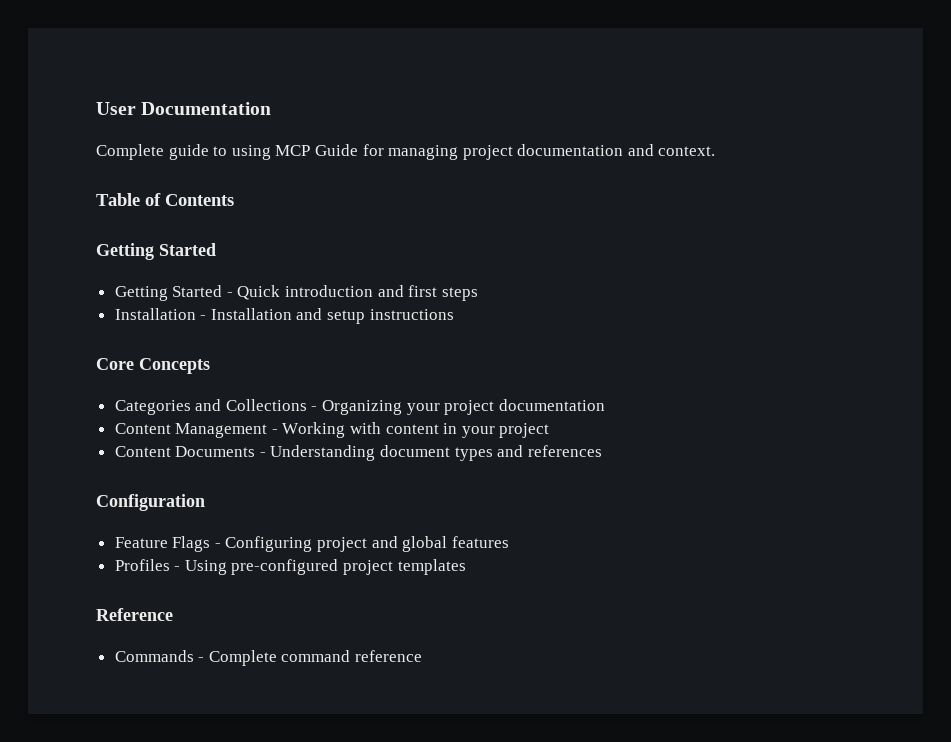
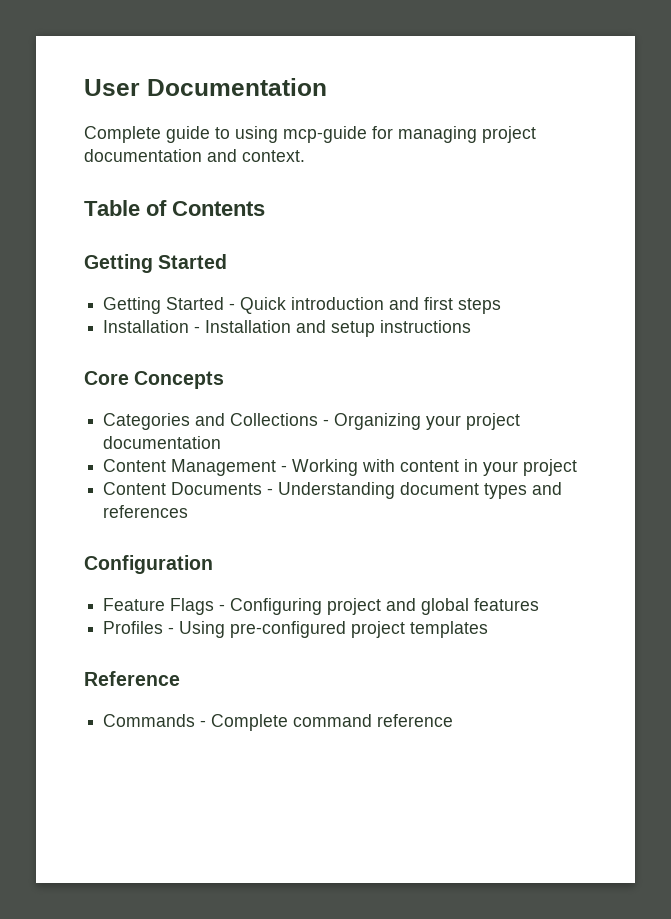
- Complete guide to using MCP Guide for managing project documentation and context.
+ Complete guide to using mcp-guide for managing project documentation and context.

